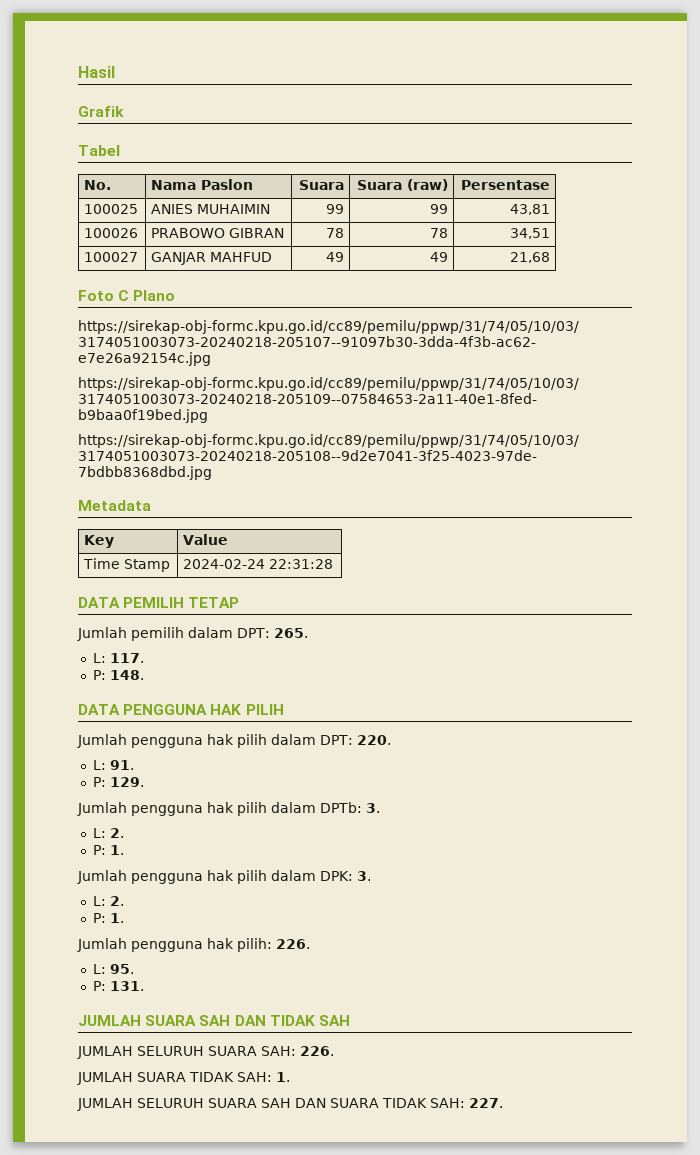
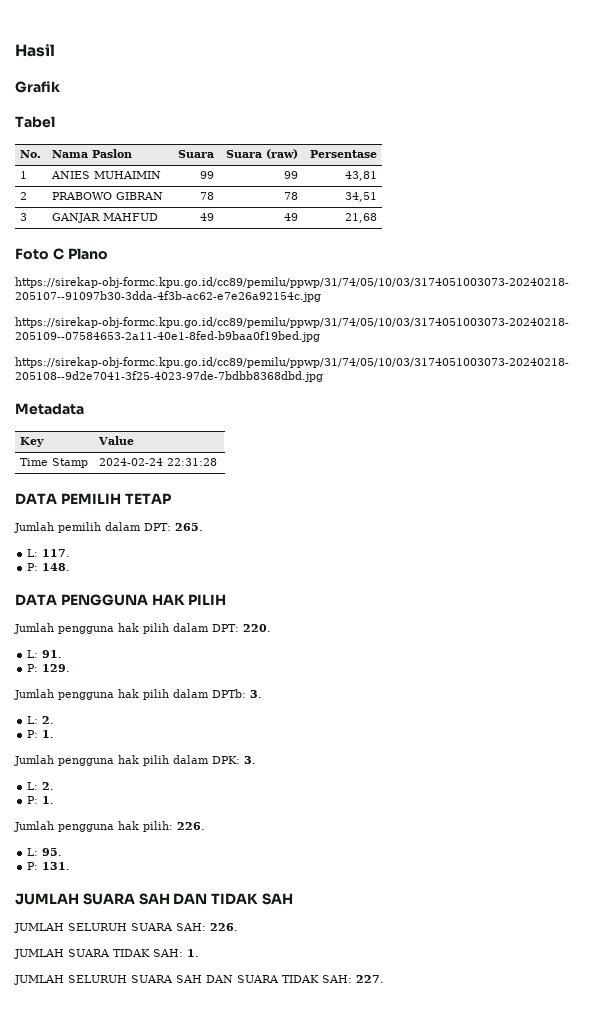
- 100025 | ANIES MUHAIMIN | 99 | 99 | 43,81
+ 1 | ANIES MUHAIMIN | 99 | 99 | 43,81
- 100026 | PRABOWO GIBRAN | 78 | 78 | 34,51
+ 2 | PRABOWO GIBRAN | 78 | 78 | 34,51
- 100027 | GANJAR MAHFUD | 49 | 49 | 21,68
+ 3 | GANJAR MAHFUD | 49 | 49 | 21,68

